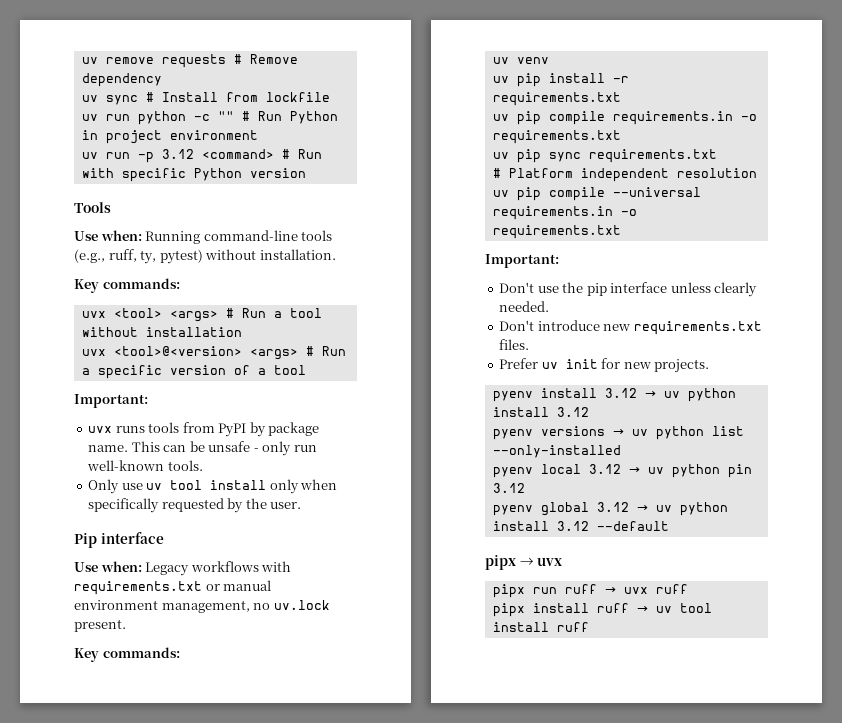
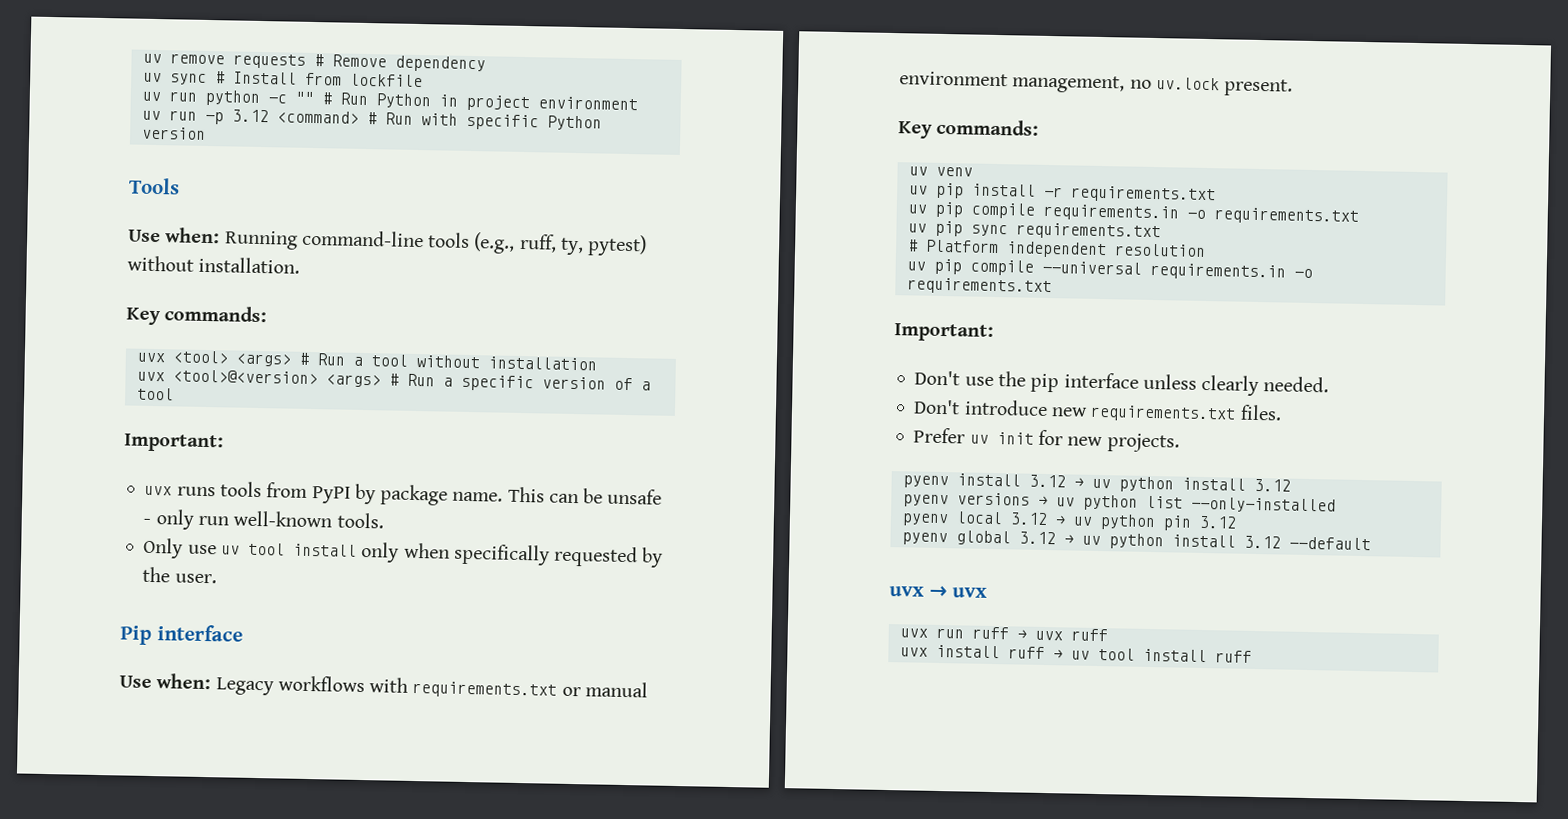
- pipx → uvx
+ uvx → uvx
- pipx run ruff → uvx ruff
+ uvx run ruff → uvx ruff
- pipx install ruff → uv tool install ruff
+ uvx install ruff → uv tool install ruff

